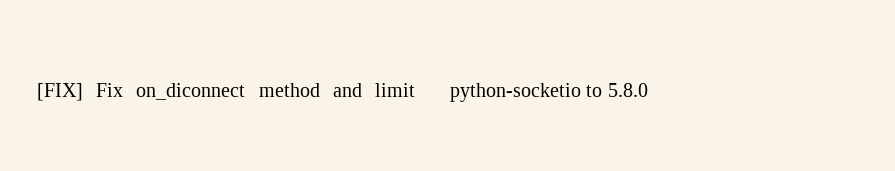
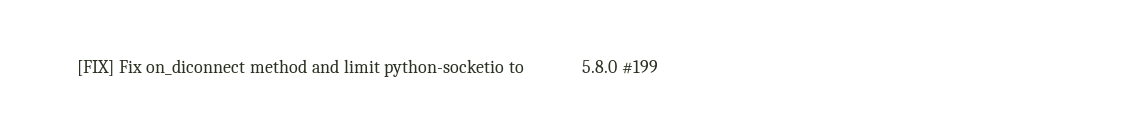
- [FIX] Fix on_diconnect method and limit python-socketio to 5.8.0
+ [FIX] Fix on_diconnect method and limit python-socketio to 5.8.0 #199

